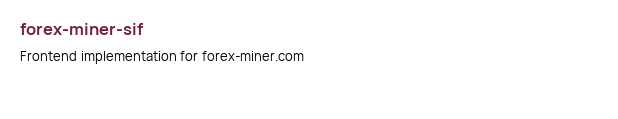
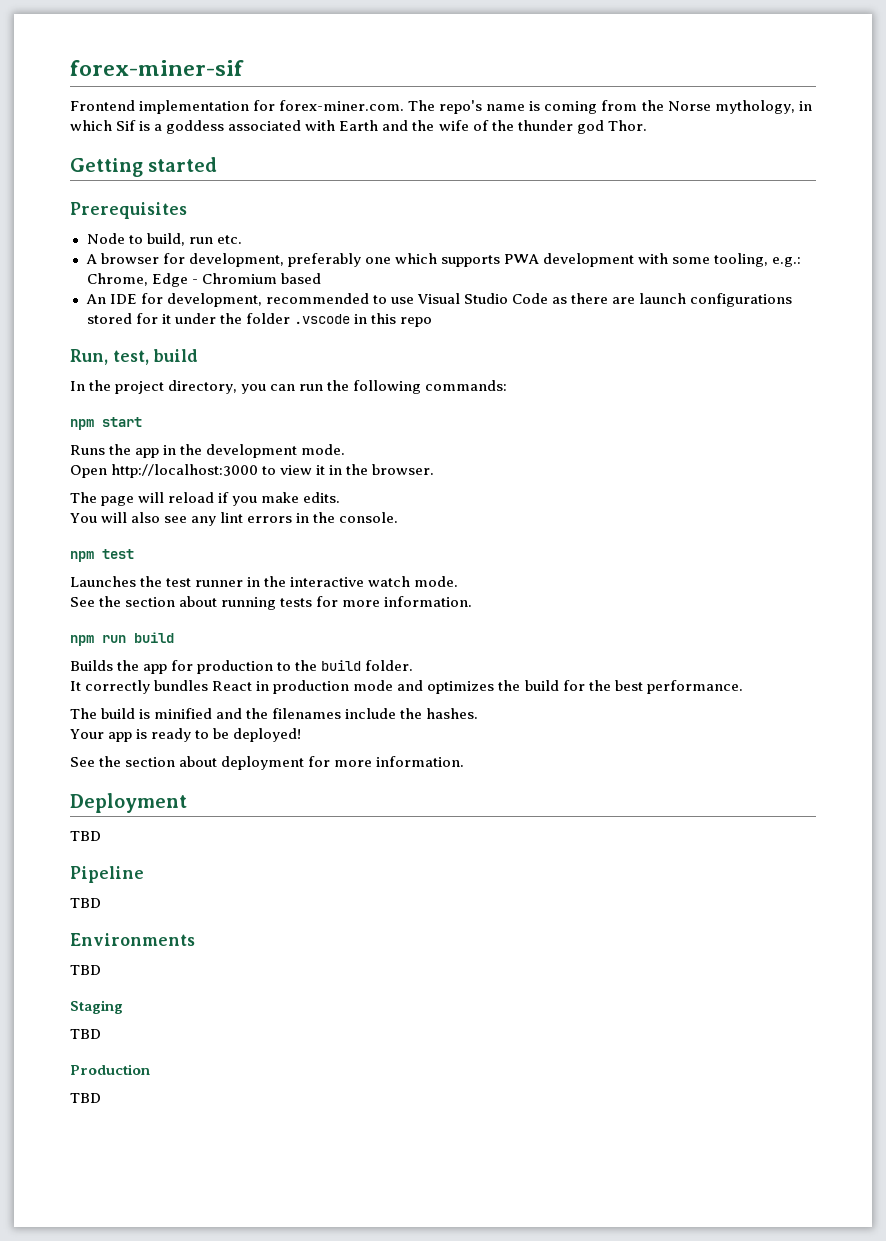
- Frontend implementation for forex-miner.com
+ Frontend implementation for forex-miner.com. The repo's name is coming from the Norse mythology, in which Sif is a goddess associated with Earth and the wife of the thunder god Thor.
+ Getting started
+ Prerequisites
+ Node to build, run etc.
+ A browser for development, preferably one which supports PWA development with some tooling, e.g.: Chrome, Edge - Chromium based
+ An IDE for development, recommended to use Visual Studio Code as there are launch configurations stored for it under the folder .vscode in this repo
+ Run, test, build
+ In the project directory, you can run the following commands:
+ npm start
+ Runs the app in the development mode.
+ Open http://localhost:3000 to view it in the browser.
+ The page will reload if you make edits.
+ You will also see any lint errors in the console.
+ npm test
+ Launches the test runner in the interactive watch mode.
+ See the section about running tests for more information.
+ npm run build
+ Builds the app for production to the build folder.
+ It correctly bundles React in production mode and optimizes the build for the best performance.
+ The build is minified and the filenames include the hashes.
+ Your app is ready to be deployed!
+ See the section about deployment for more information.
+ Deployment
+ TBD
+ Pipeline
+ TBD
+ Environments
+ TBD
+ Staging
+ TBD
+ Production
+ TBD

